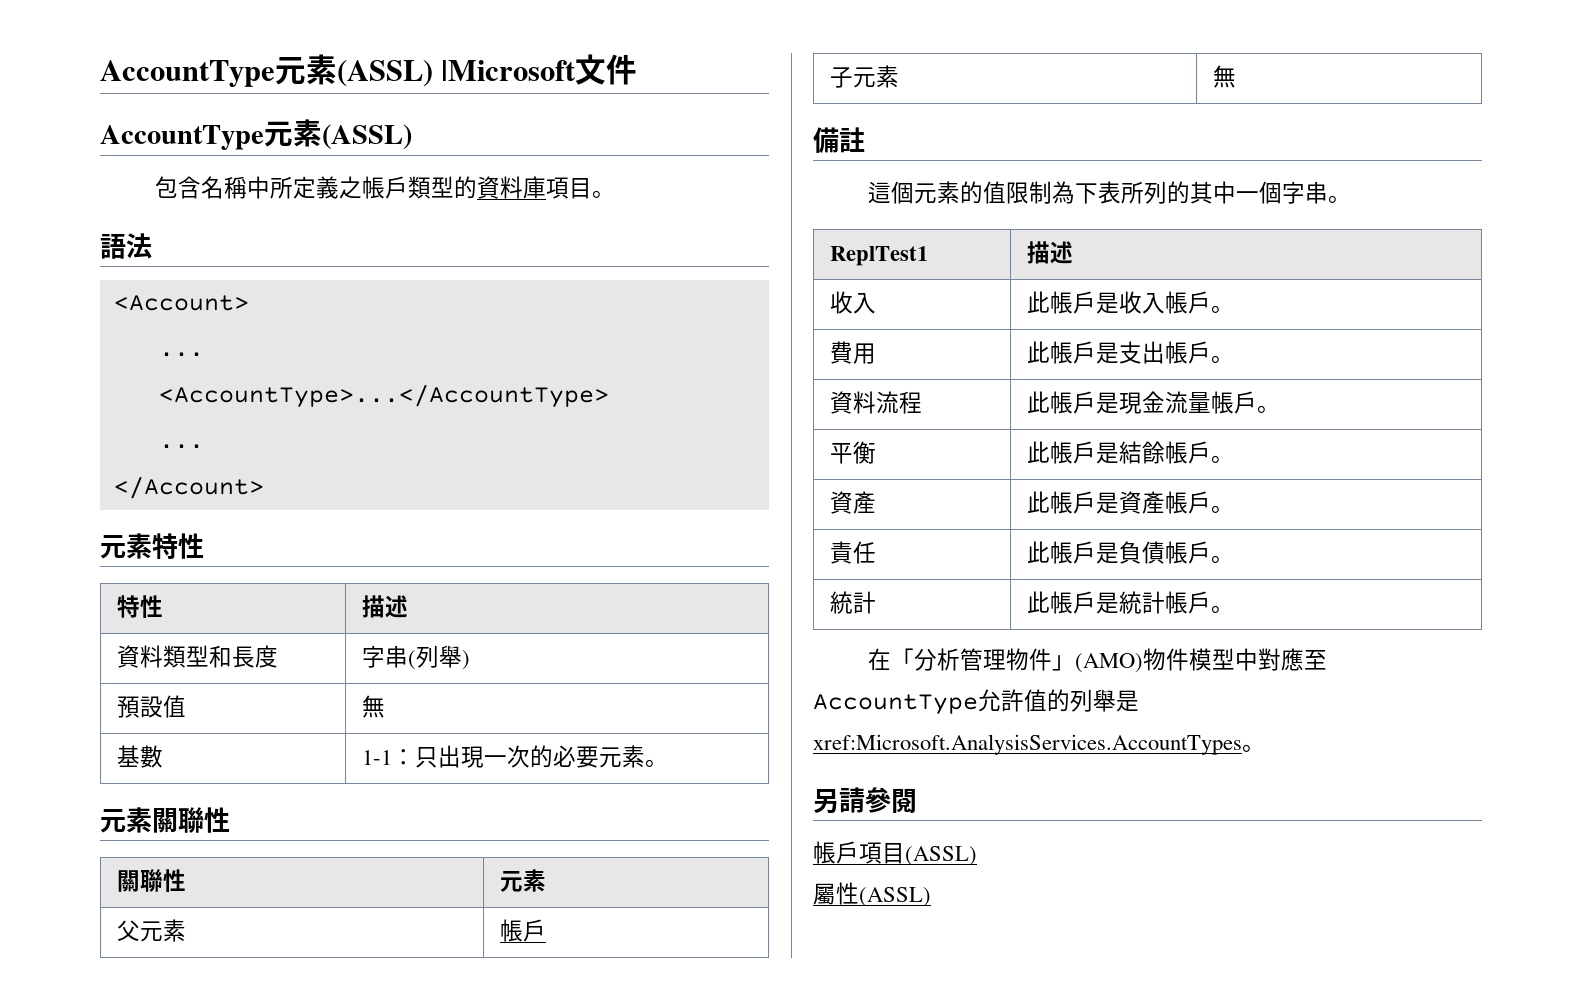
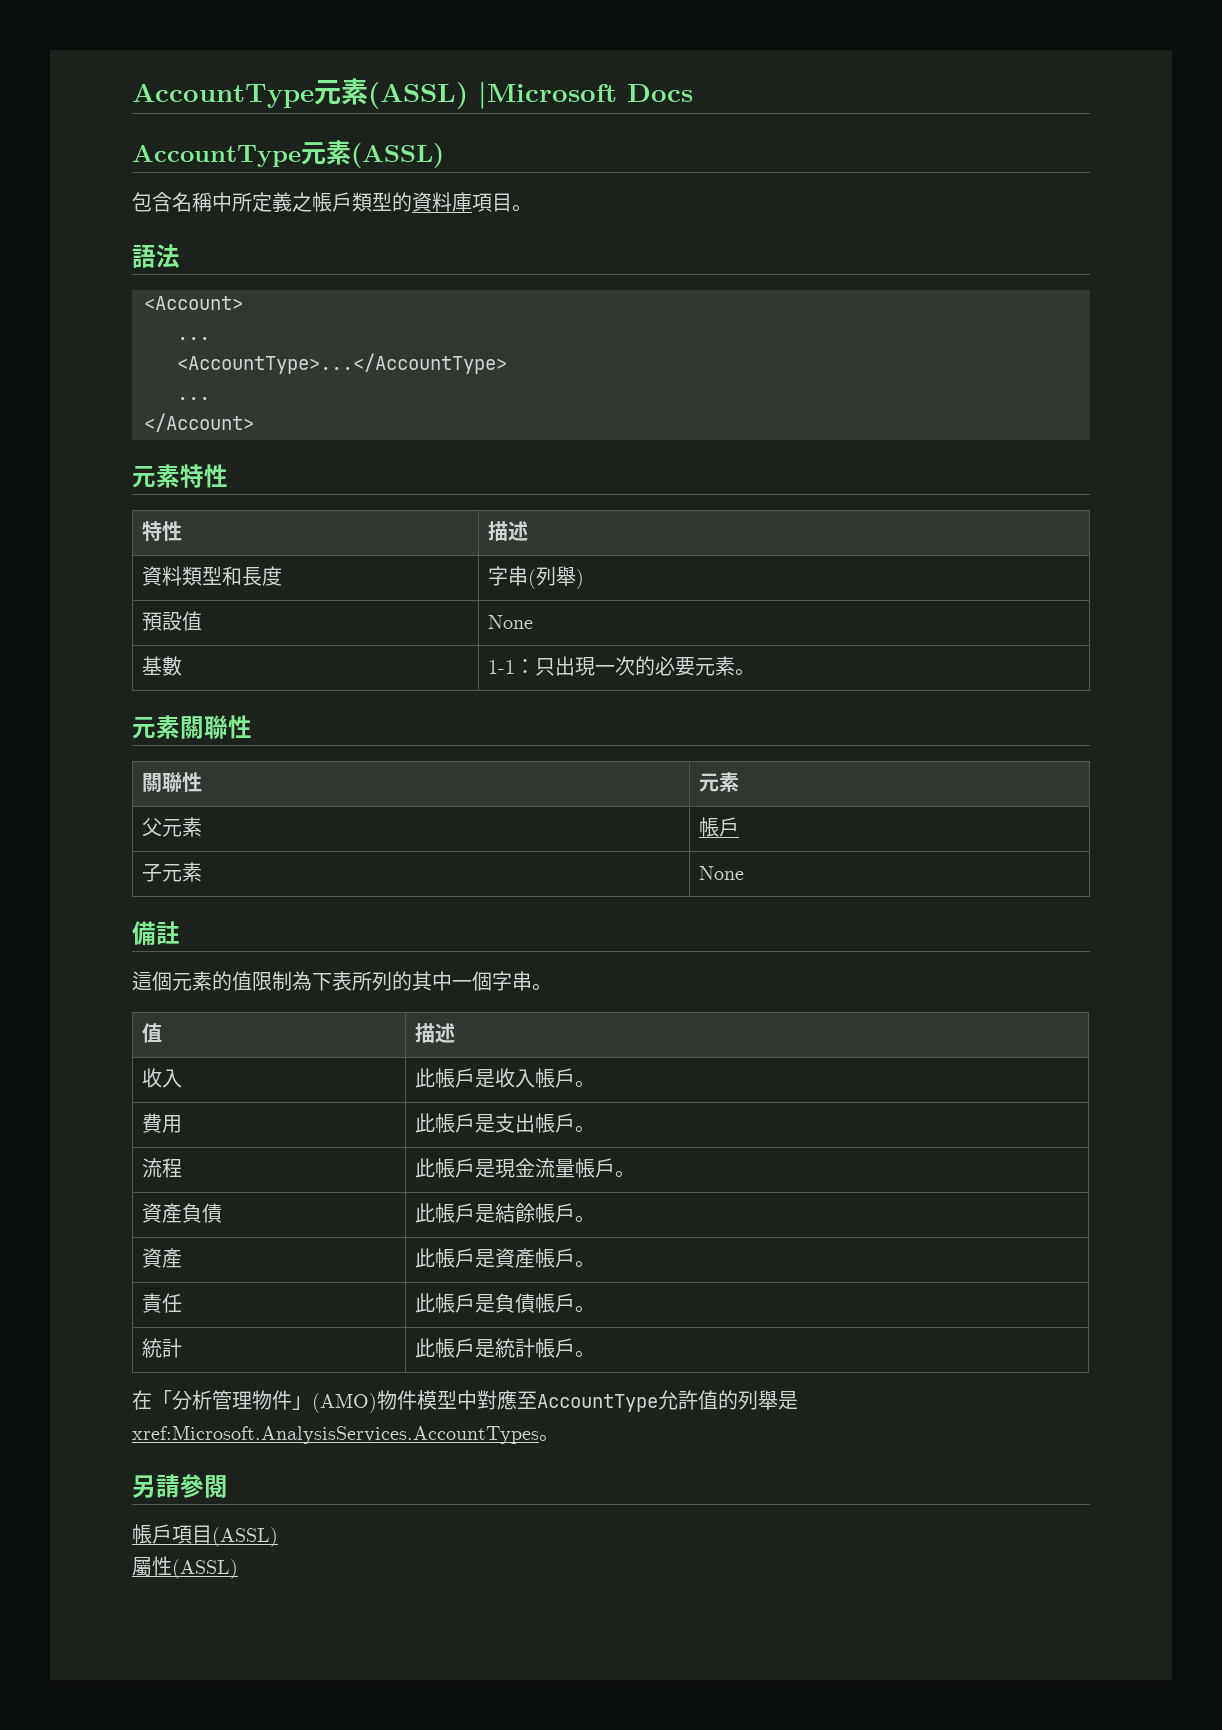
- AccountType元素(ASSL) |Microsoft文件
+ AccountType元素(ASSL) |Microsoft Docs
- 預設值 | 無
+ 預設值 | None
- 子元素 | 無
+ 子元素 | None
- ReplTest1 | 描述
+ 值 | 描述
- 資料流程 | 此帳戶是現金流量帳戶。
+ 流程 | 此帳戶是現金流量帳戶。
- 平衡 | 此帳戶是結餘帳戶。
+ 資產負債 | 此帳戶是結餘帳戶。

